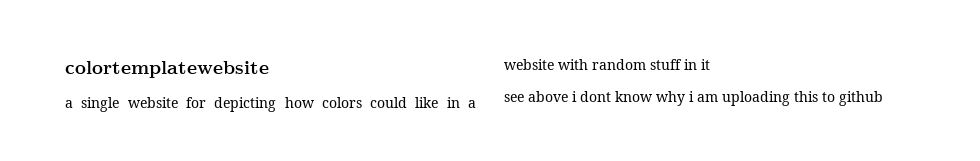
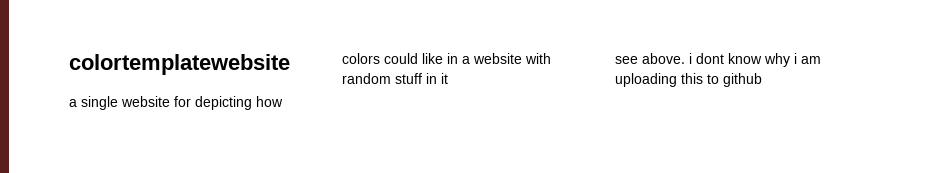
- see above i dont know why i am uploading this to github
+ see above. i dont know why i am uploading this to github

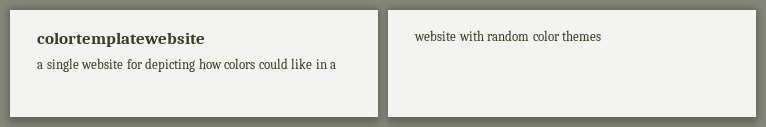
- a single website for depicting how colors could like in a website with random stuff in it
- see above. i dont know why i am uploading this to github
+ a single website for depicting how colors could like in a website with random color themes

